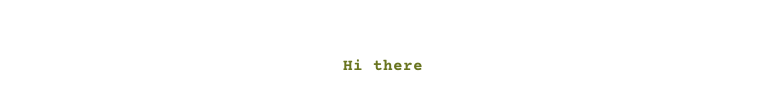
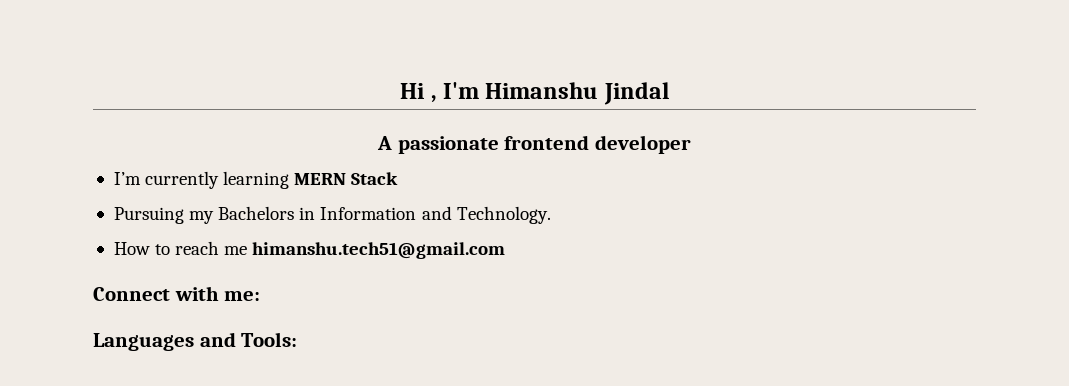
- Hi there
+ Hi , I'm Himanshu Jindal
+ A passionate frontend developer
+ I’m currently learning MERN Stack
+ Pursuing my Bachelors in Information and Technology.
+ How to reach me himanshu.tech51@gmail.com
+ Connect with me:
+ Languages and Tools:

